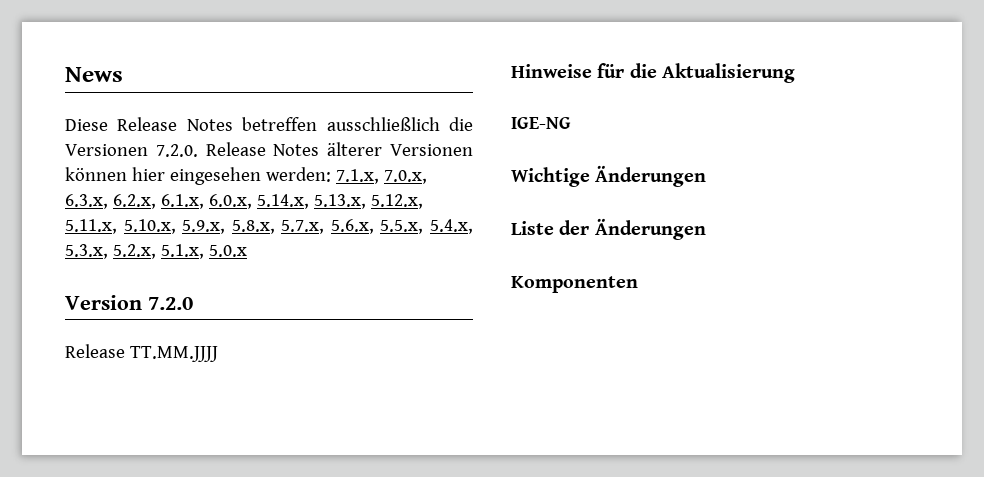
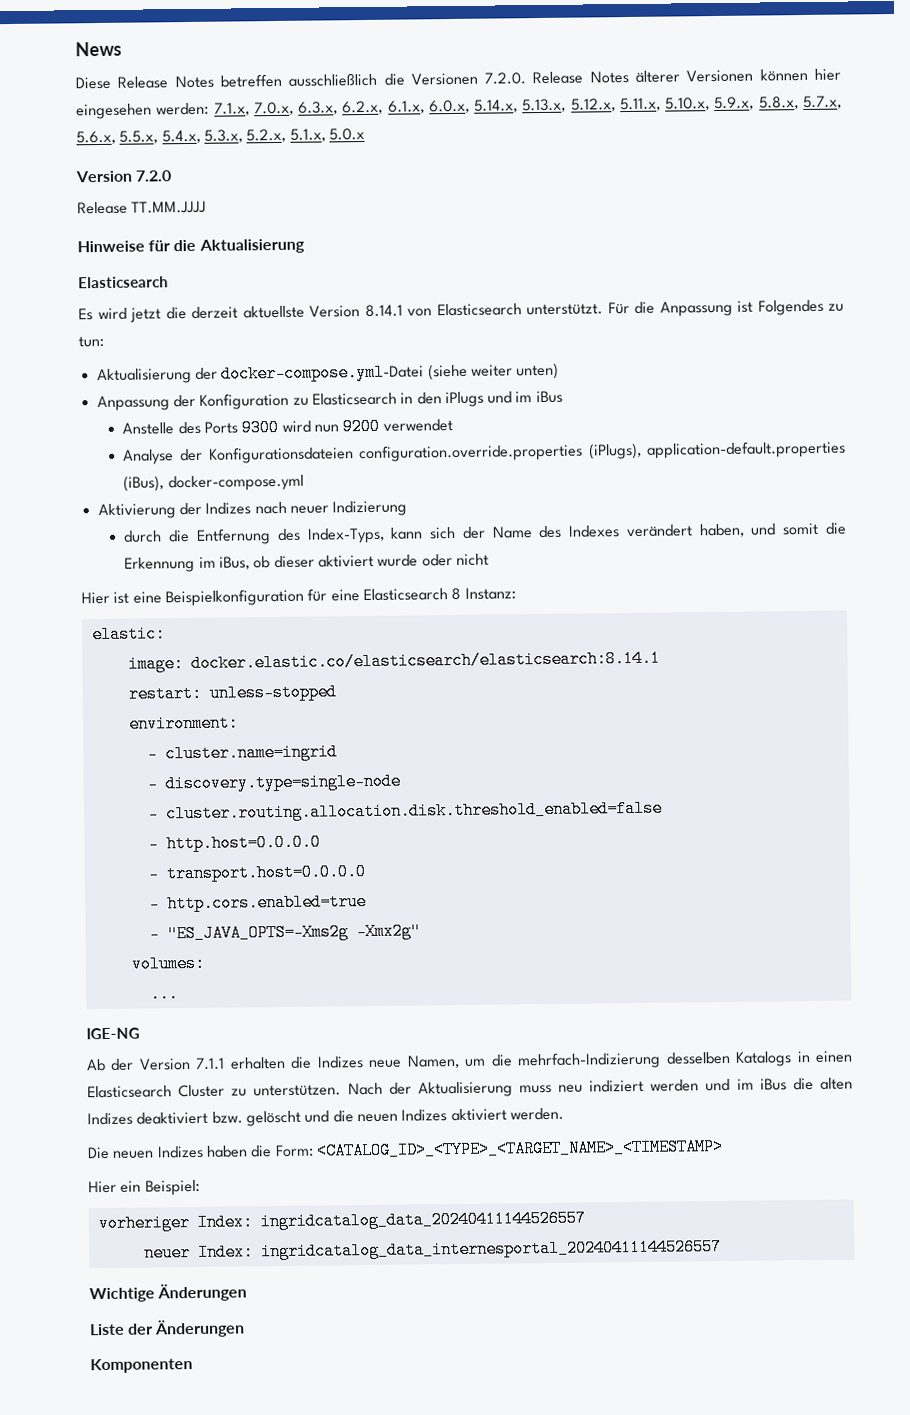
  Hinweise für die Aktualisierung
+ Elasticsearch
+ Es wird jetzt die derzeit aktuellste Version 8.14.1 von Elasticsearch unterstützt. Für die Anpassung ist Folgendes zu tun:
+ Aktualisierung der docker-compose.yml-Datei (siehe weiter unten)
+ Anpassung der Konfiguration zu Elasticsearch in den iPlugs und im iBus
+ Anstelle des Ports 9300 wird nun 9200 verwendet
+ Analyse der Konfigurationsdateien configuration.override.properties (iPlugs), application-default.properties (iBus), docker-compose.yml
+ Aktivierung der Indizes nach neuer Indizierung
+ durch die Entfernung des Index-Typs, kann sich der Name des Indexes verändert haben, und somit die Erkennung im iBus, ob dieser aktiviert wurde oder nicht
+ Hier ist eine Beispielkonfiguration für eine Elasticsearch 8 Instanz:
+ elastic:
+ image: docker.elastic.co/elasticsearch/elasticsearch:8.14.1
+ restart: unless-stopped
+ environment:
+ - cluster.name=ingrid
+ - discovery.type=single-node
+ - cluster.routing.allocation.disk.threshold_enabled=false
+ - http.host=0.0.0.0
+ - transport.host=0.0.0.0
+ - http.cors.enabled=true
+ - "ES_JAVA_OPTS=-Xms2g -Xmx2g"
+ volumes:
+ ...
  IGE-NG
+ Ab der Version 7.1.1 erhalten die Indizes neue Namen, um die mehrfach-Indizierung desselben Katalogs in einen Elasticsearch Cluster zu unterstützen. Nach der Aktualisierung muss neu indiziert werden und im iBus die alten Indizes deaktiviert bzw. gelöscht und die neuen Indizes aktiviert werden.
+ Die neuen Indizes haben die Form: <CATALOG_ID>_<TYPE>_<TARGET_NAME>_<TIMESTAMP>
+ Hier ein Beispiel:
+ vorheriger Index: ingridcatalog_data_20240411144526557
+ neuer Index: ingridcatalog_data_internesportal_20240411144526557

